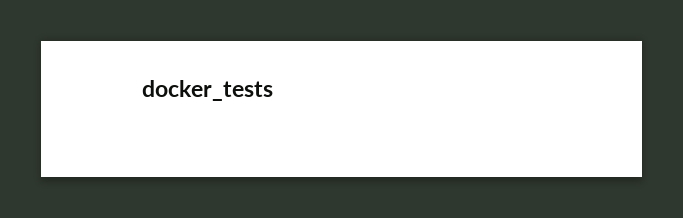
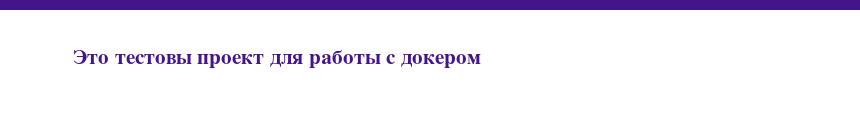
- docker_tests
+ Это тестовы проект для работы с докером

